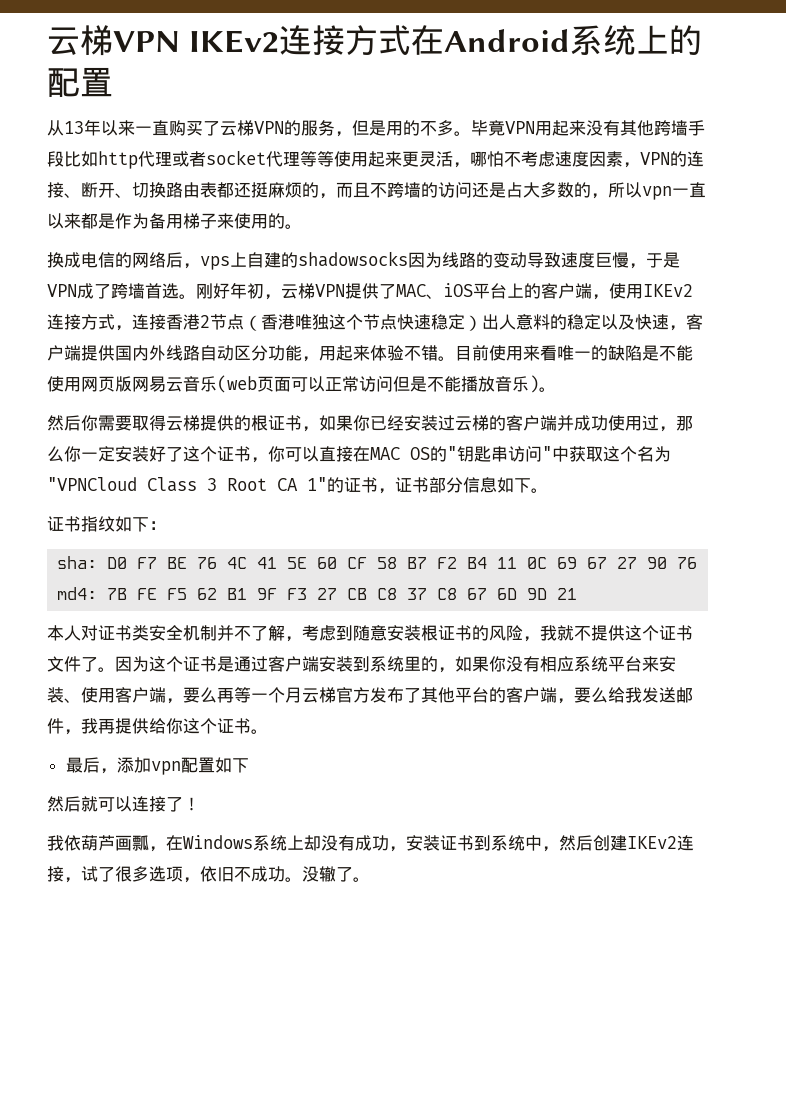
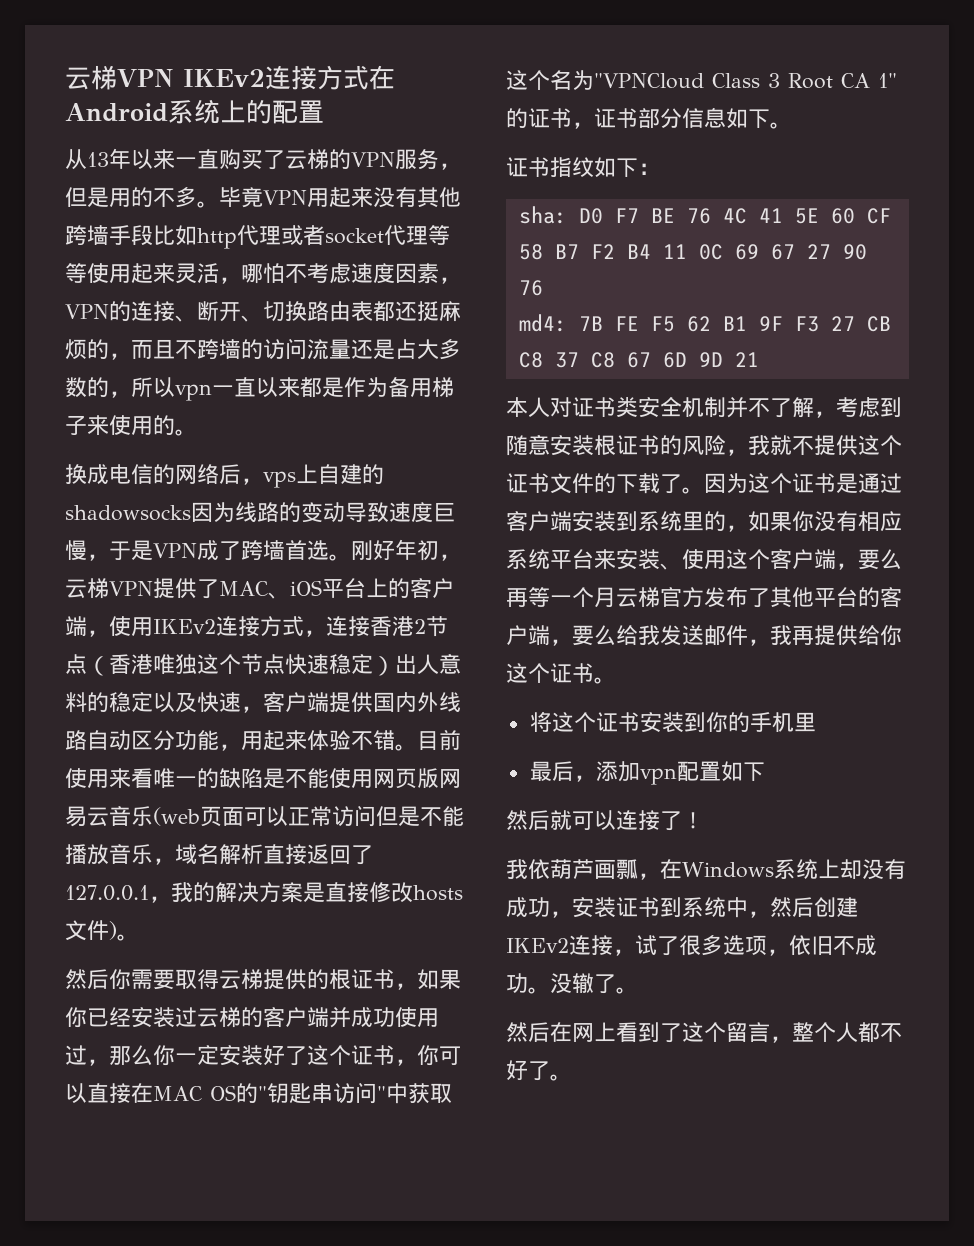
- 从13年以来一直购买了云梯VPN的服务，但是用的不多。
+ 从13年以来一直购买了云梯的VPN服务，但是用的不多。
- 毕竟VPN用起来没有其他跨墙手段比如http代理或者socket代理等等使用起来更灵活，哪怕不考虑速度因素，VPN的连接、断开、切换路由表都还挺麻烦的，而且不跨墙的访问还是占大多数的，所以vpn一直以来都是作为备用梯子来使用的。
+ 毕竟VPN用起来没有其他跨墙手段比如http代理或者socket代理等等使用起来灵活，哪怕不考虑速度因素，VPN的连接、断开、切换路由表都还挺麻烦的，而且不跨墙的访问流量还是占大多数的，所以vpn一直以来都是作为备用梯子来使用的。
- 目前使用来看唯一的缺陷是不能使用网页版网易云音乐(web页面可以正常访问但是不能播放音乐)。
+ 目前使用来看唯一的缺陷是不能使用网页版网易云音乐(web页面可以正常访问但是不能播放音乐，域名解析直接返回了127.0.0.1，我的解决方案是直接修改hosts文件)。
- 本人对证书类安全机制并不了解，考虑到随意安装根证书的风险，我就不提供这个证书文件了。
+ 本人对证书类安全机制并不了解，考虑到随意安装根证书的风险，我就不提供这个证书文件的下载了。
- 因为这个证书是通过客户端安装到系统里的，如果你没有相应系统平台来安装、使用客户端，要么再等一个月云梯官方发布了其他平台的客户端，要么给我发送邮件，我再提供给你这个证书。
+ 因为这个证书是通过客户端安装到系统里的，如果你没有相应系统平台来安装、使用这个客户端，要么再等一个月云梯官方发布了其他平台的客户端，要么给我发送邮件，我再提供给你这个证书。
+ 将这个证书安装到你的手机里
+ 然后在网上看到了这个留言，整个人都不好了。

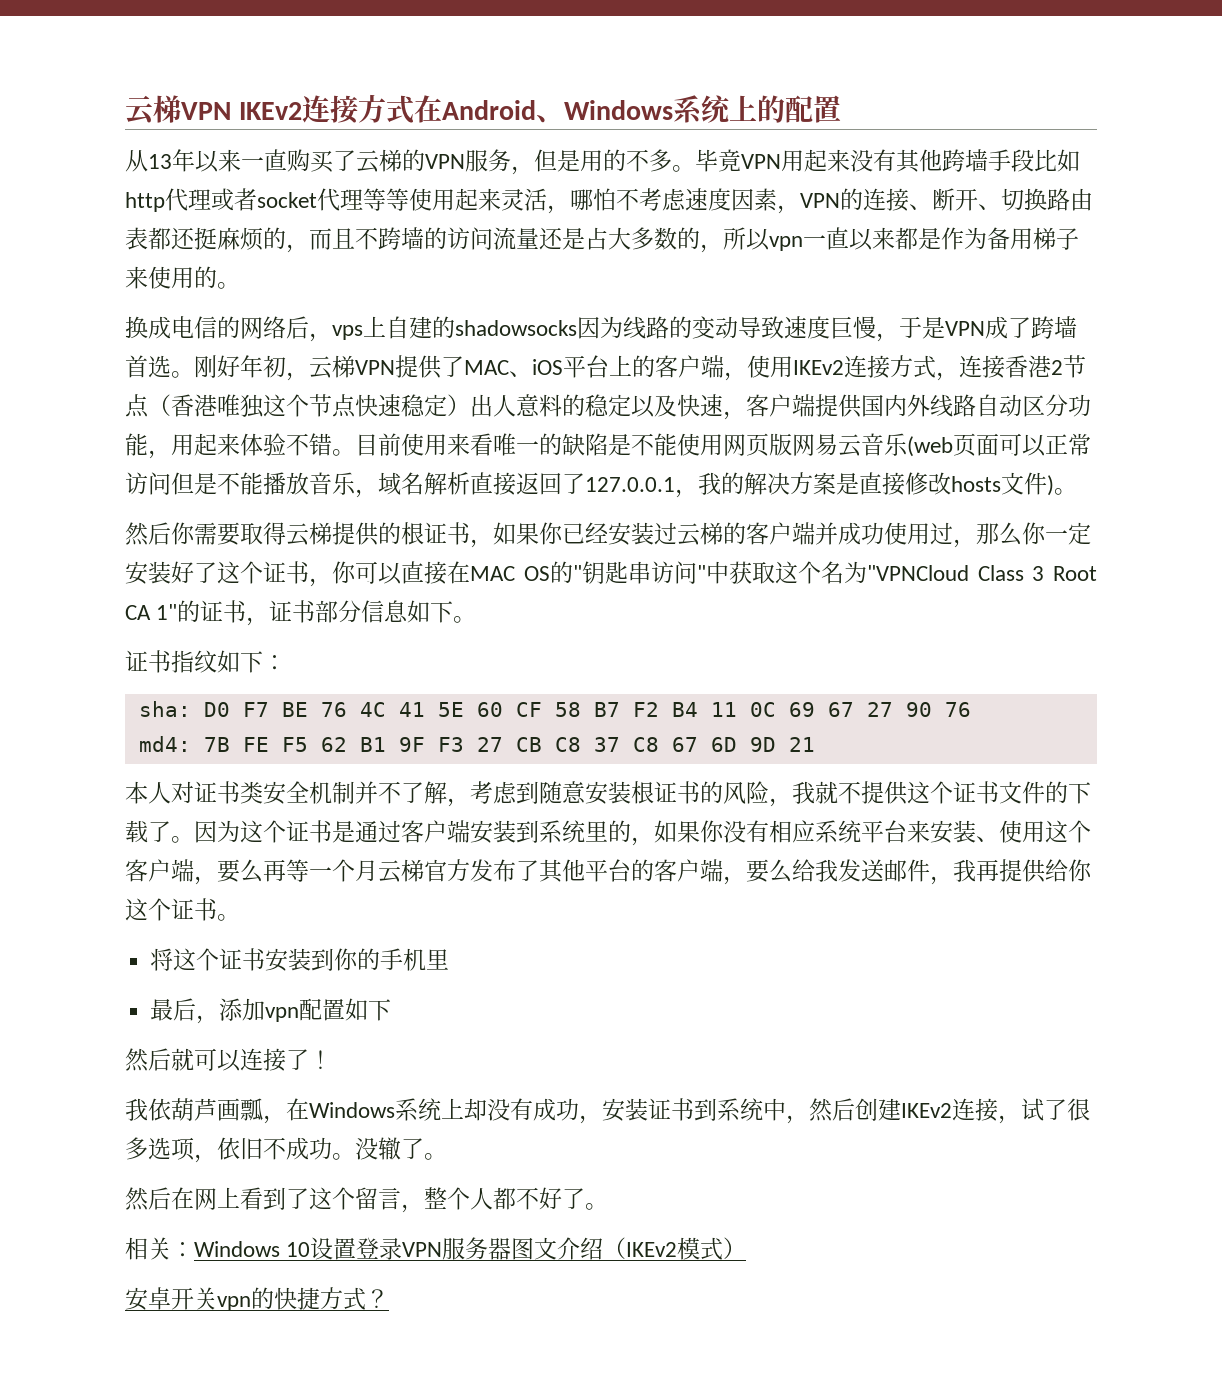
- 云梯VPN IKEv2连接方式在Android系统上的配置
+ 云梯VPN IKEv2连接方式在Android、Windows系统上的配置
+ 相关：Windows 10设置登录VPN服务器图文介绍（IKEv2模式）
+ 安卓开关vpn的快捷方式？

